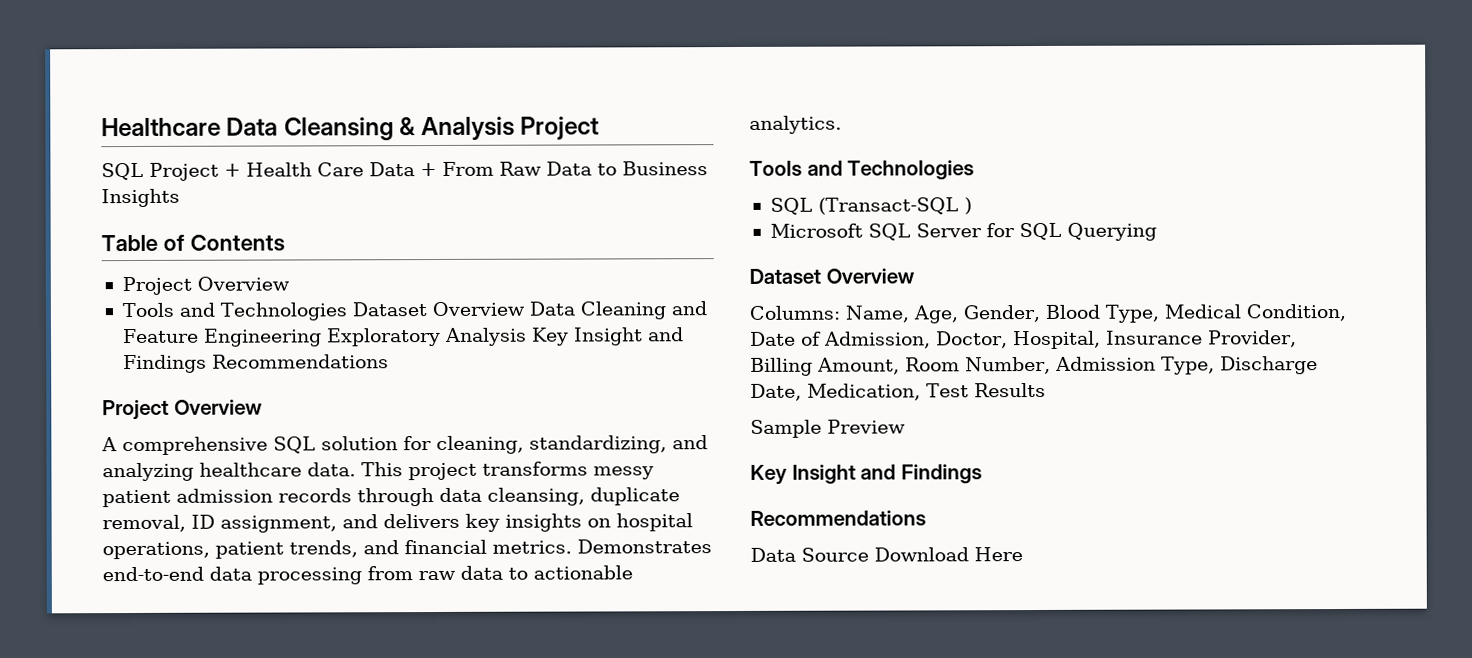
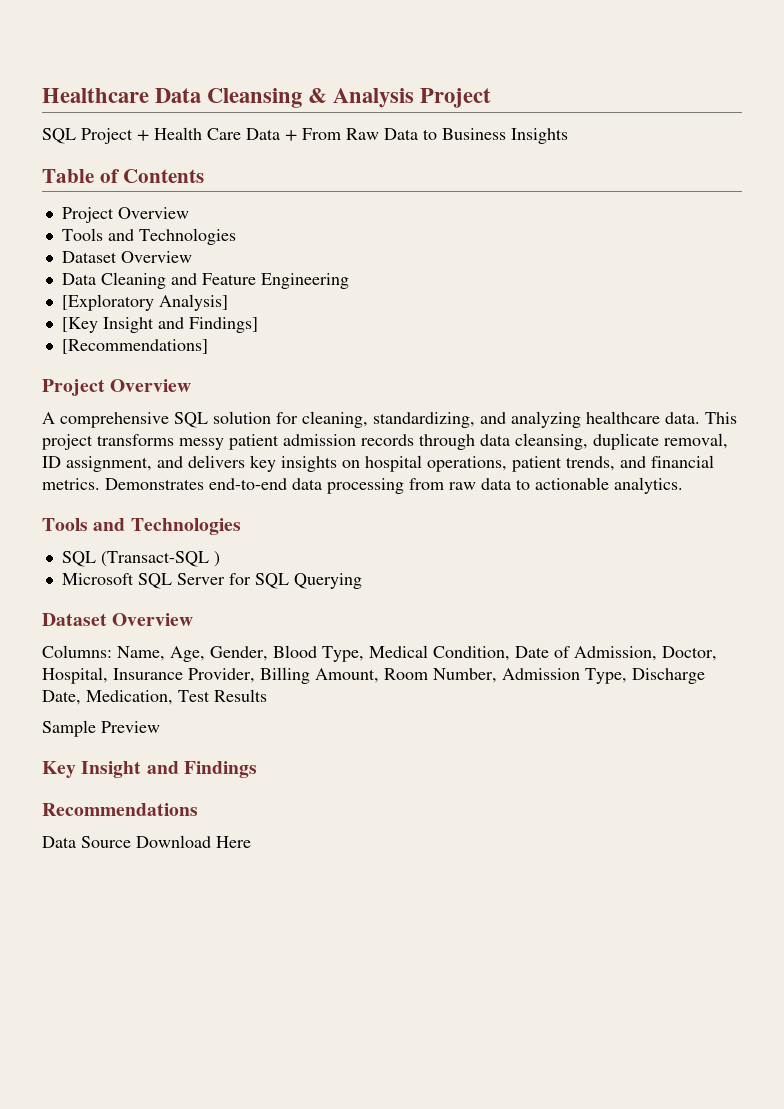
  Table of Contents
  Project Overview
- Tools and Technologies Dataset Overview Data Cleaning and Feature Engineering Exploratory Analysis Key Insight and Findings Recommendations
+ Tools and Technologies
+ Dataset Overview
+ Data Cleaning and Feature Engineering
+ [Exploratory Analysis]
+ [Key Insight and Findings]
+ [Recommendations]

